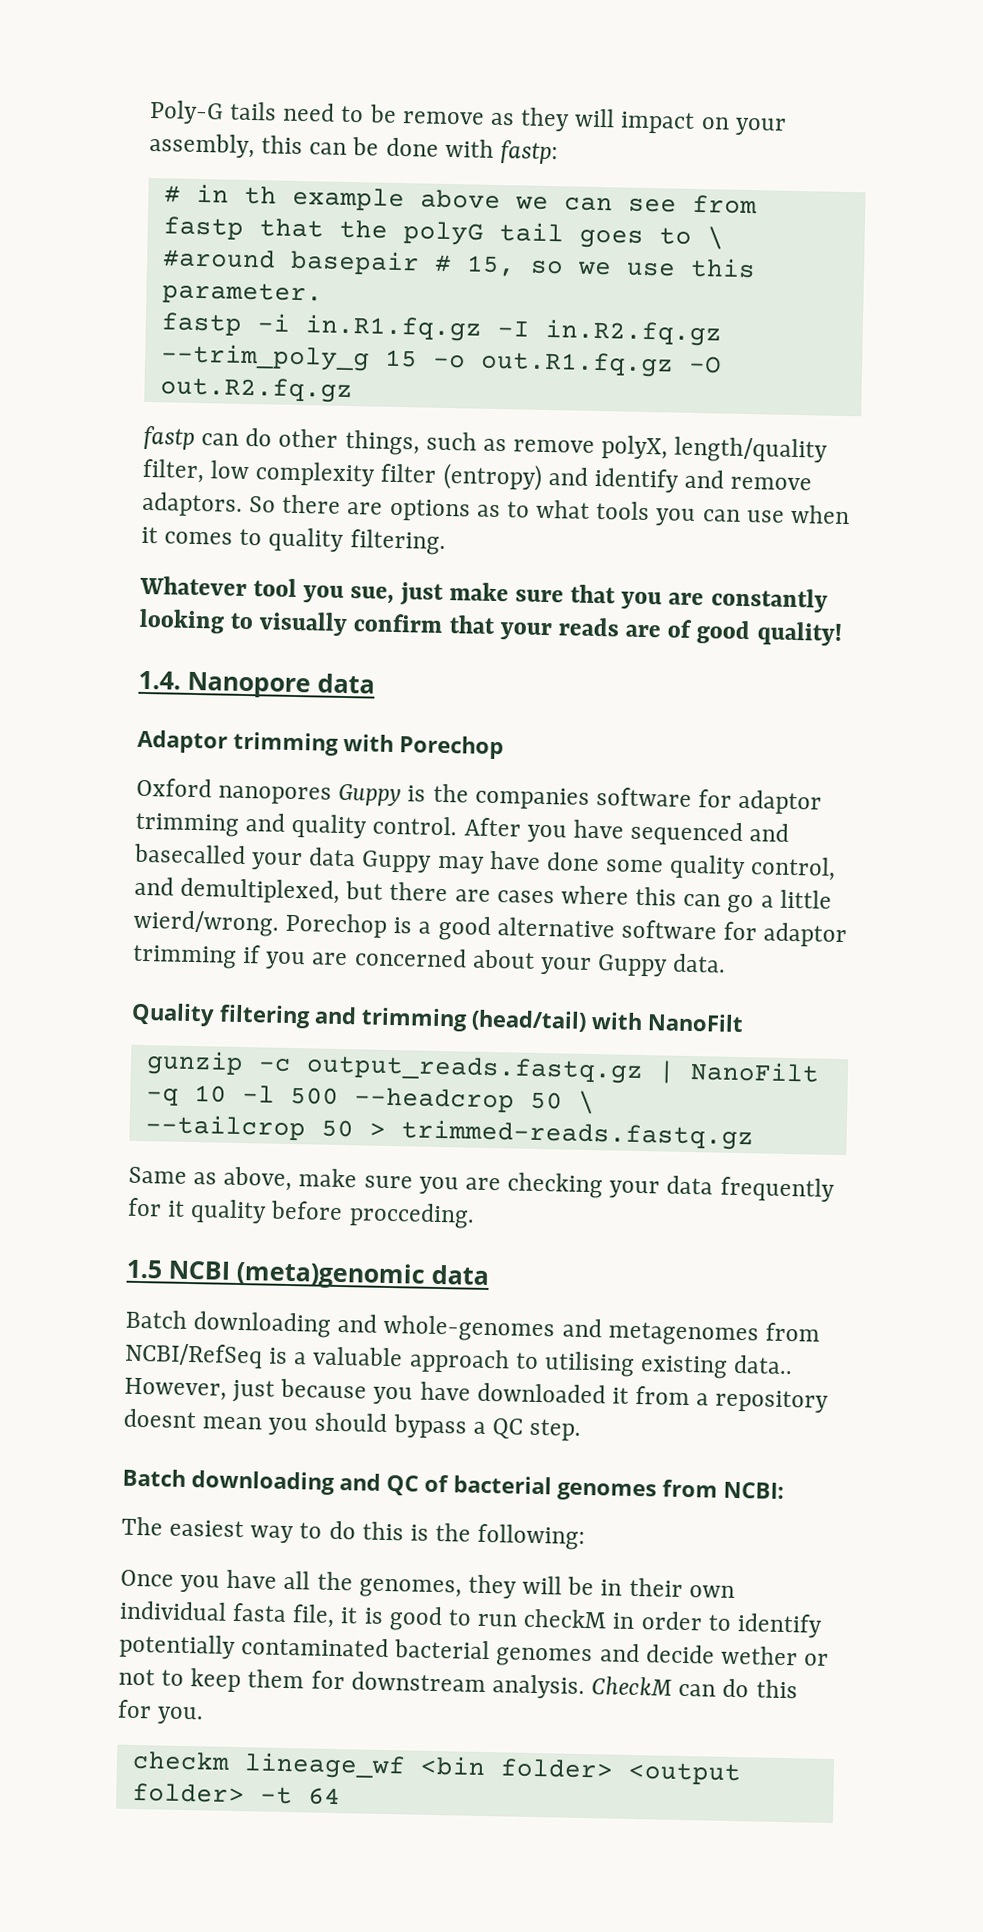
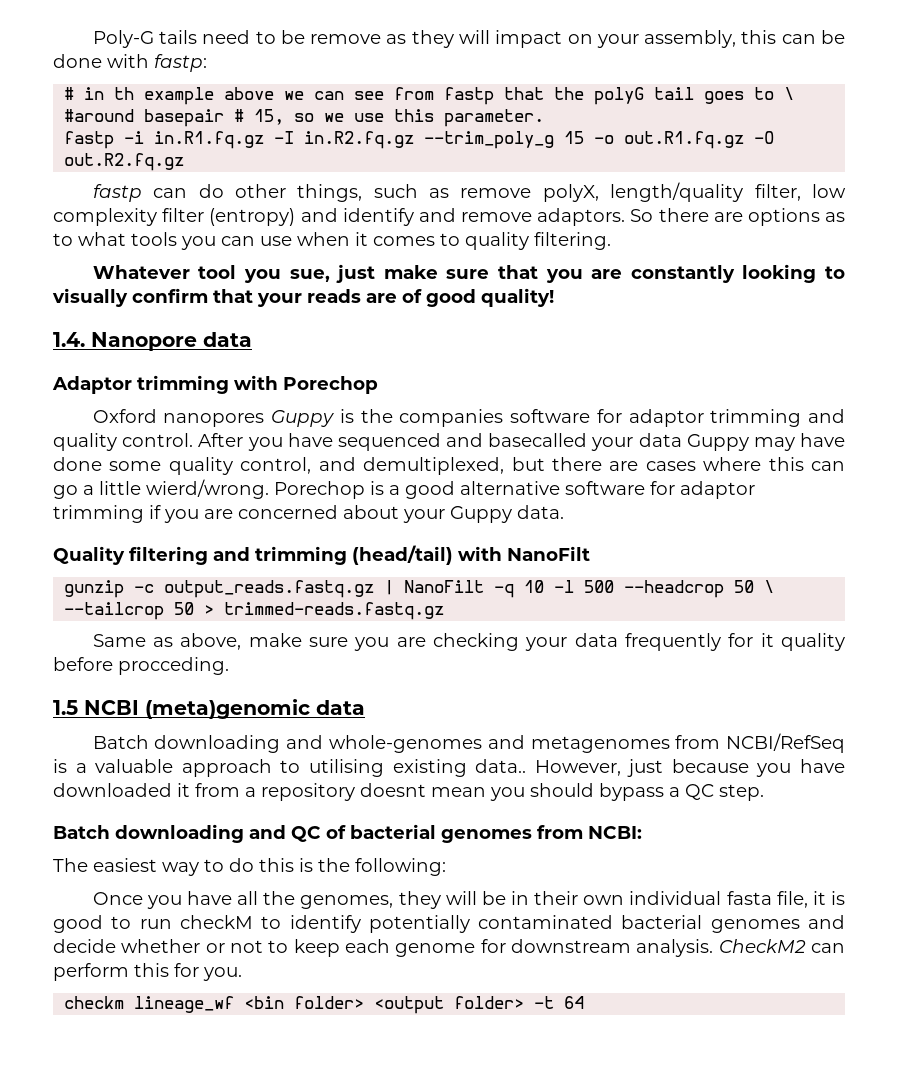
- Once you have all the genomes, they will be in their own individual fasta file, it is good to run checkM in order to identify potentially contaminated bacterial genomes and decide wether or not to keep them for downstream analysis.
+ Once you have all the genomes, they will be in their own individual fasta file, it is good to run checkM to identify potentially contaminated bacterial genomes and decide whether or not to keep each genome for downstream analysis.
- CheckM can do this for you.
+ CheckM2 can perform this for you.

